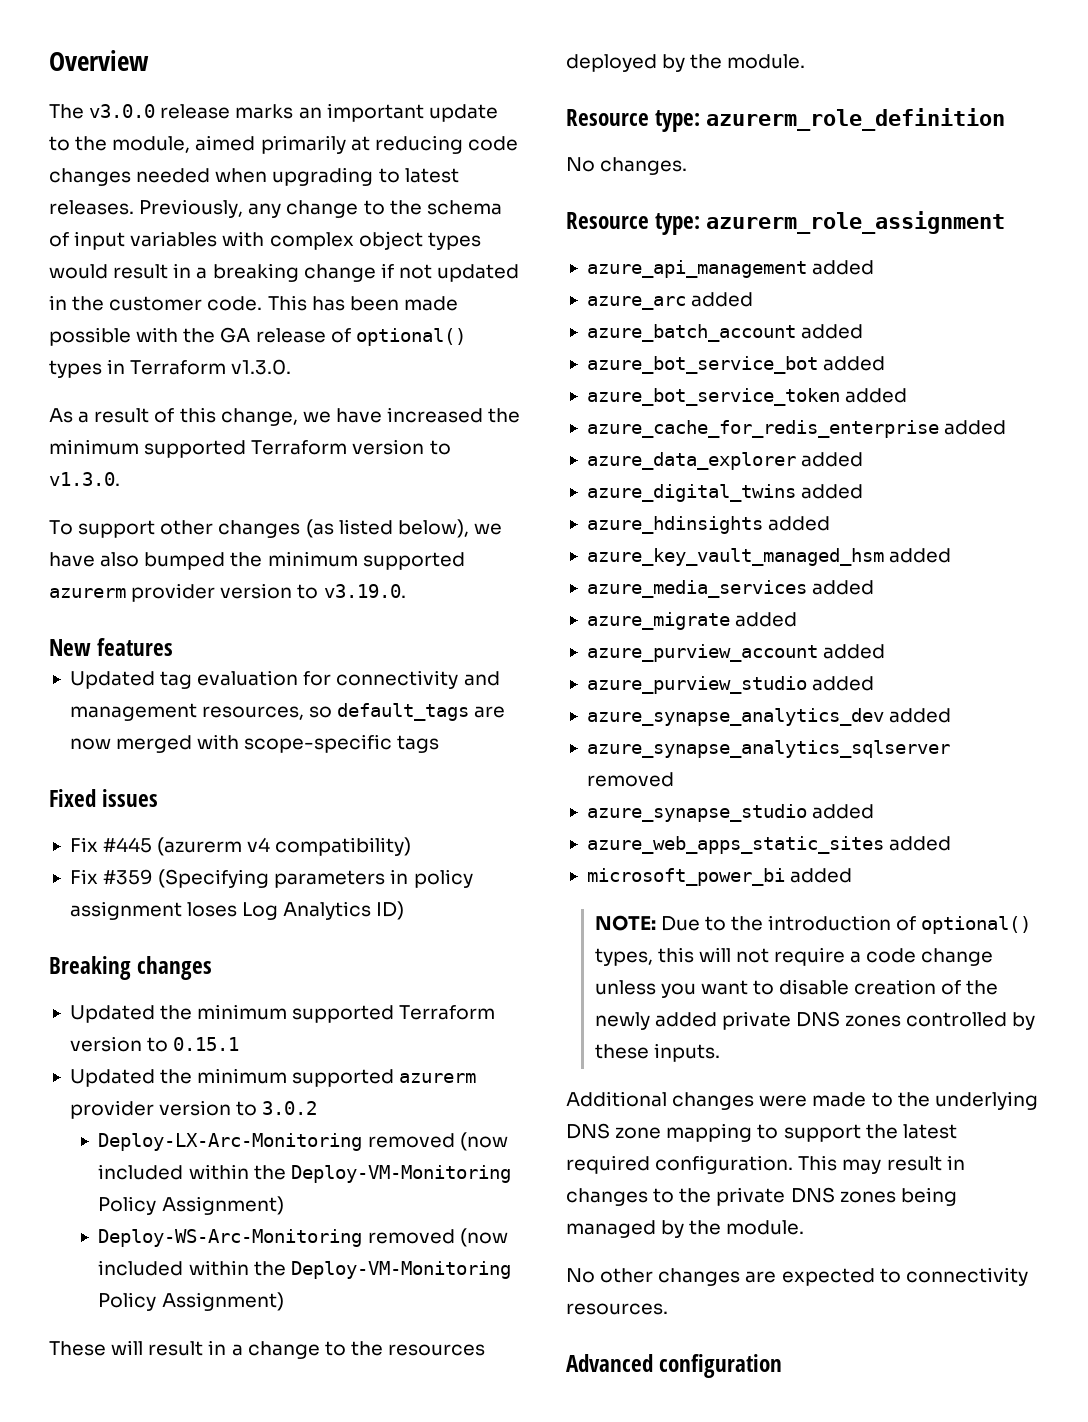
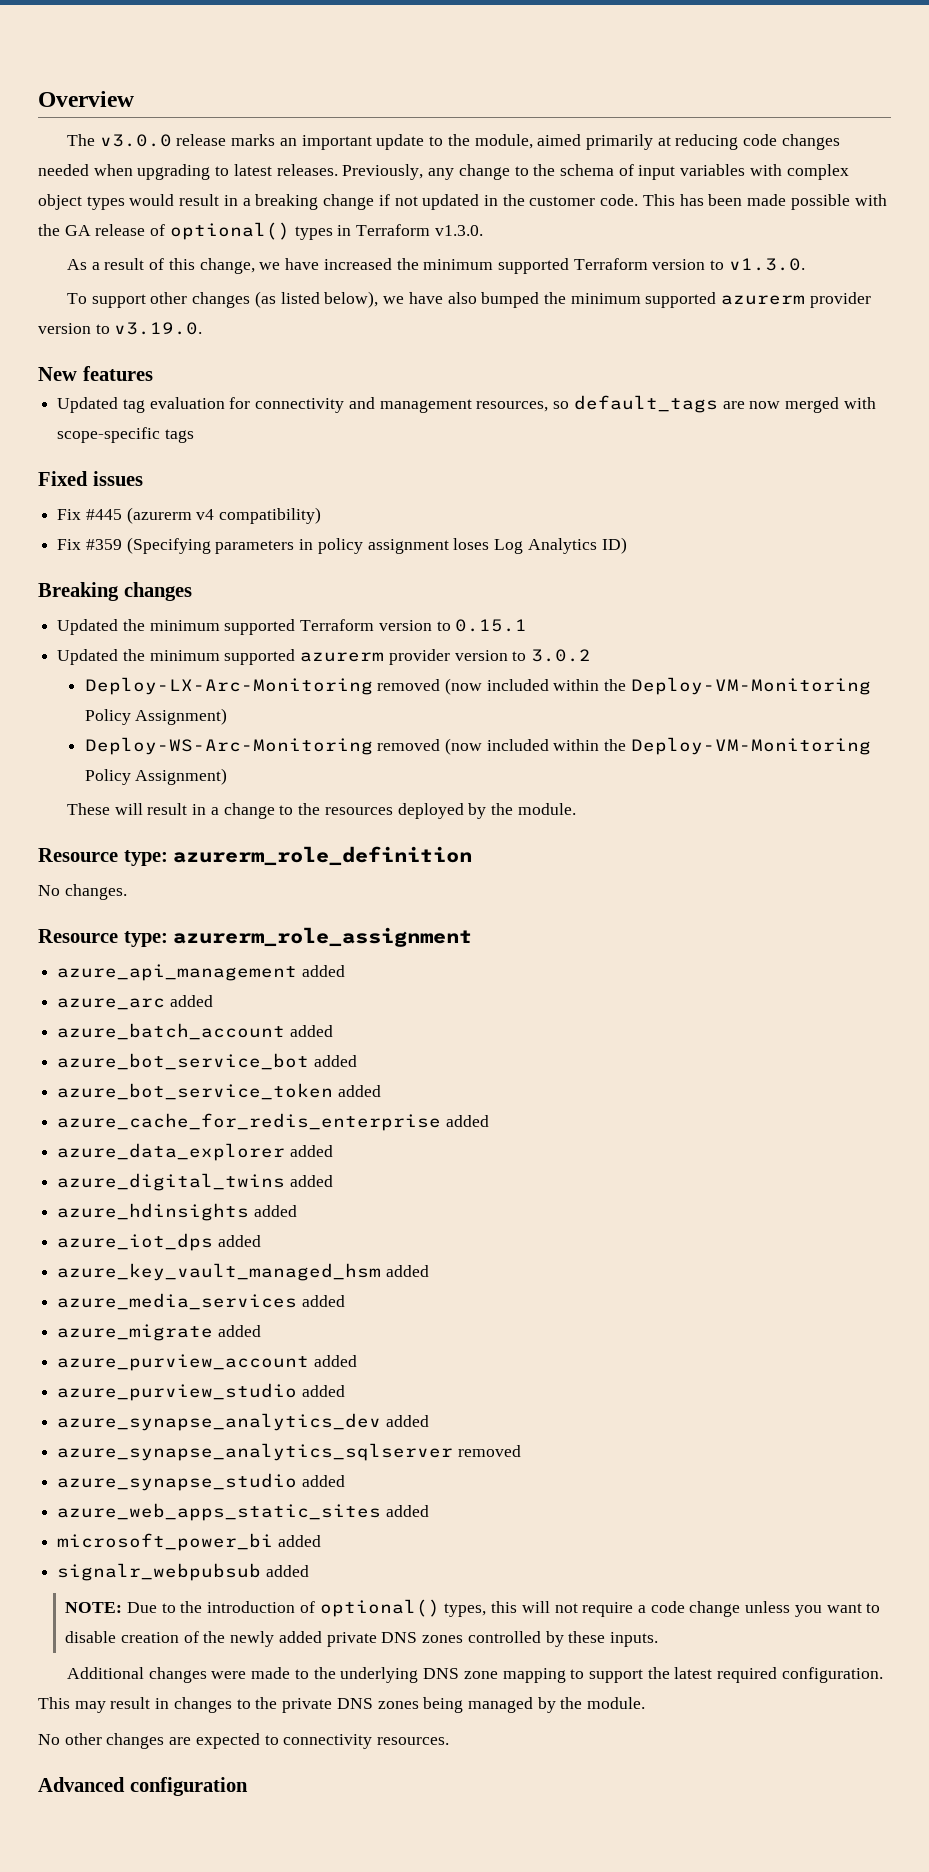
+ azure_iot_dps added
+ signalr_webpubsub added

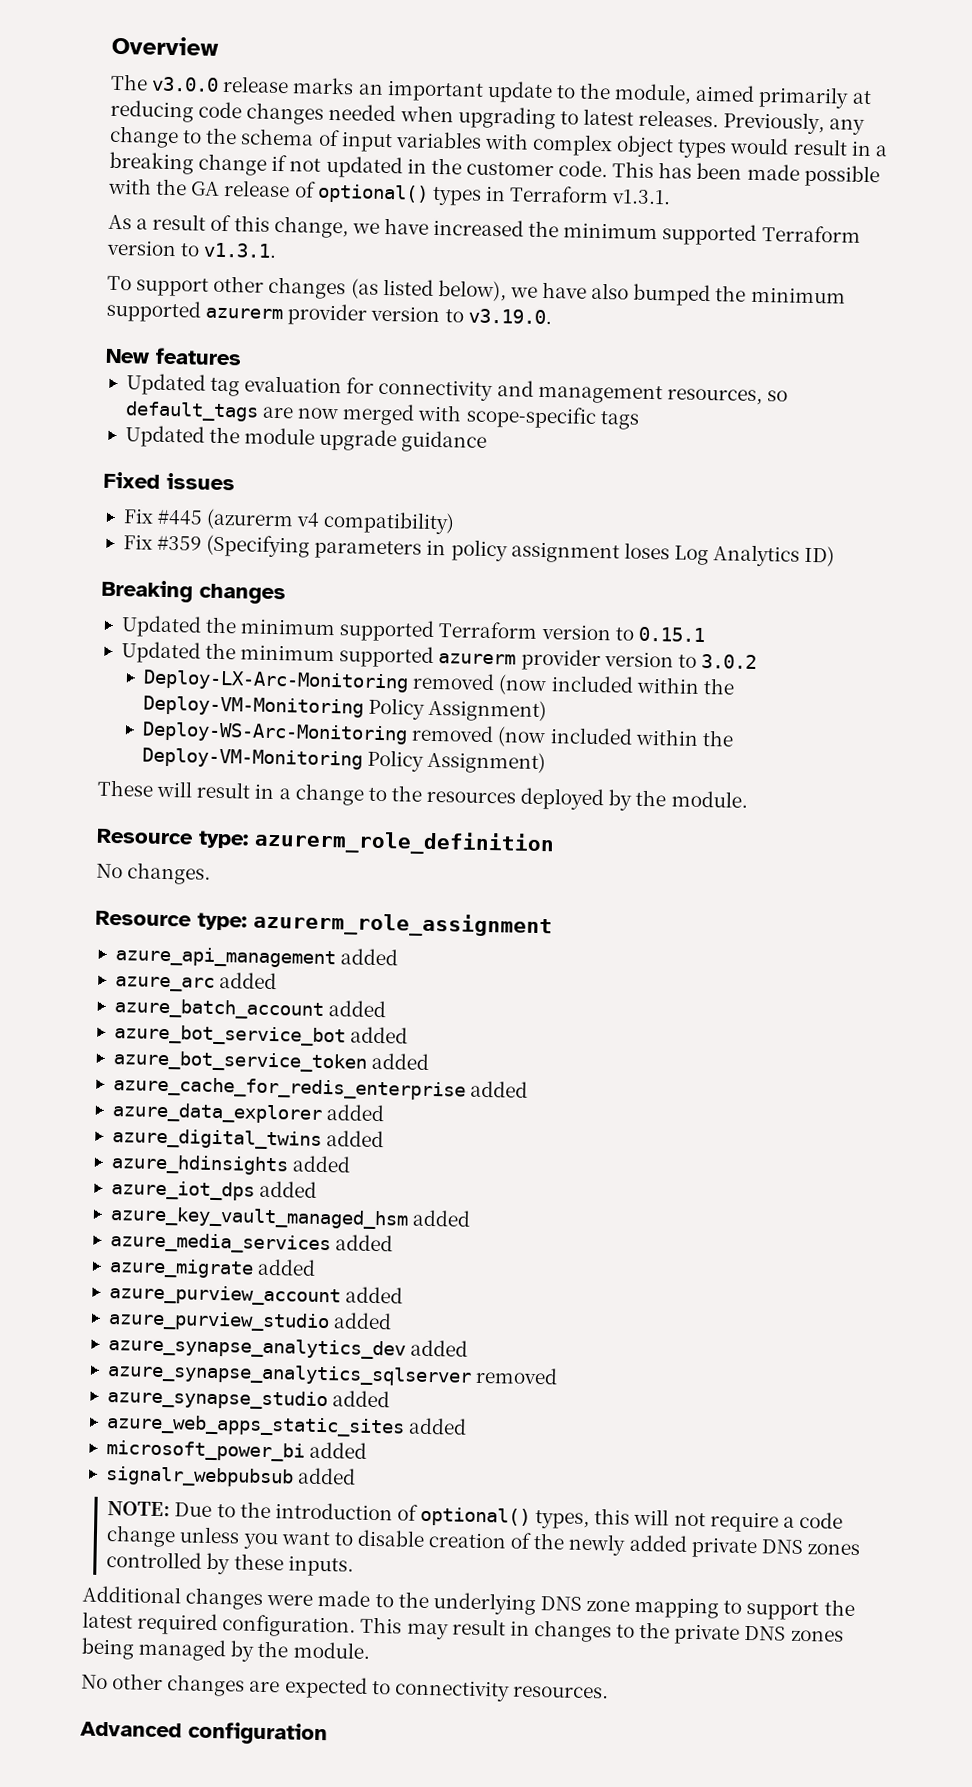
- This has been made possible with the GA release of optional() types in Terraform v1.3.0.
+ This has been made possible with the GA release of optional() types in Terraform v1.3.1.
- As a result of this change, we have increased the minimum supported Terraform version to v1.3.0.
+ As a result of this change, we have increased the minimum supported Terraform version to v1.3.1.
+ Updated the module upgrade guidance

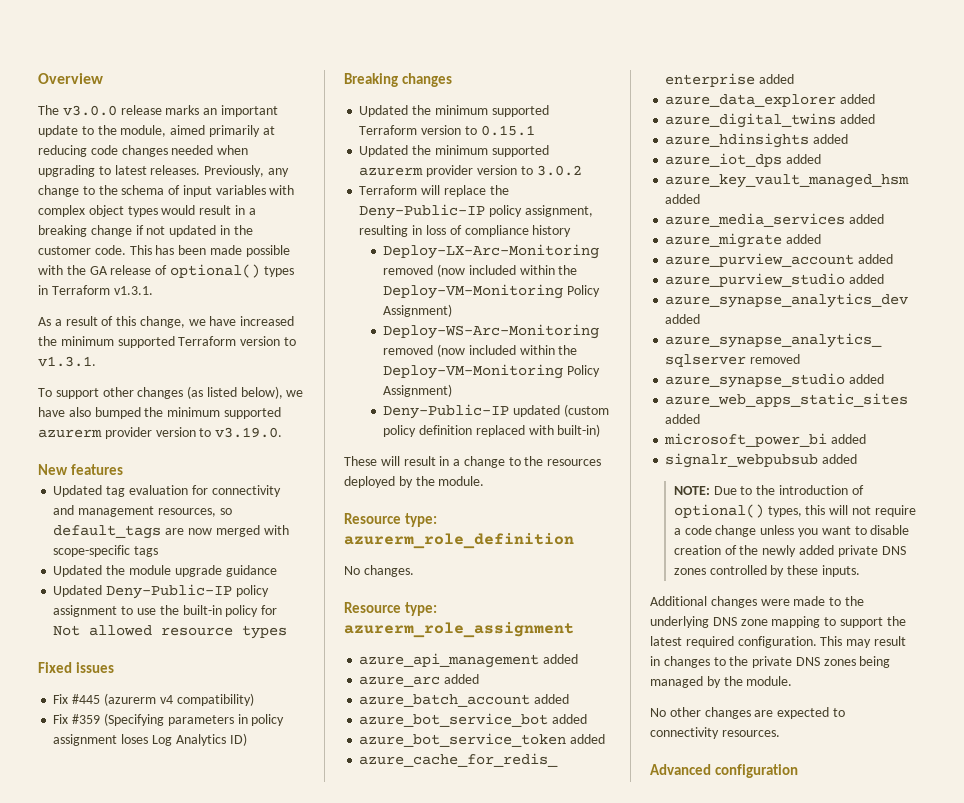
+ Updated Deny-Public-IP policy assignment to use the built-in policy for Not allowed resource types
+ Terraform will replace the Deny-Public-IP policy assignment, resulting in loss of compliance history
+ Deny-Public-IP updated (custom policy definition replaced with built-in)

